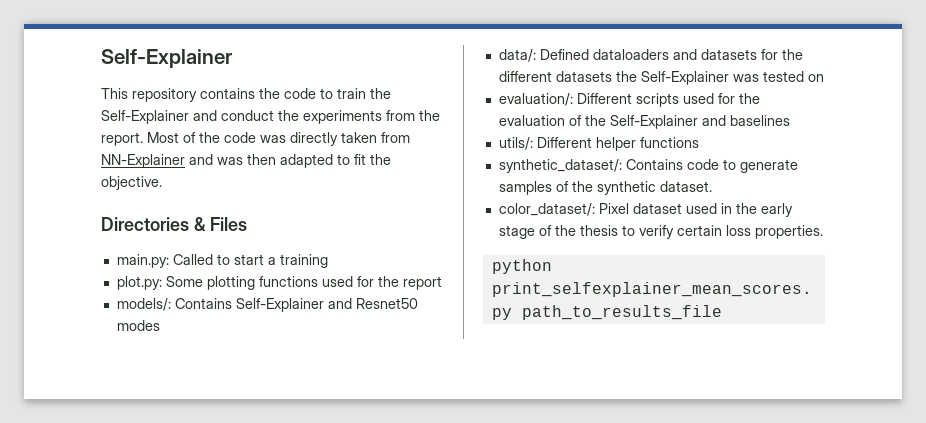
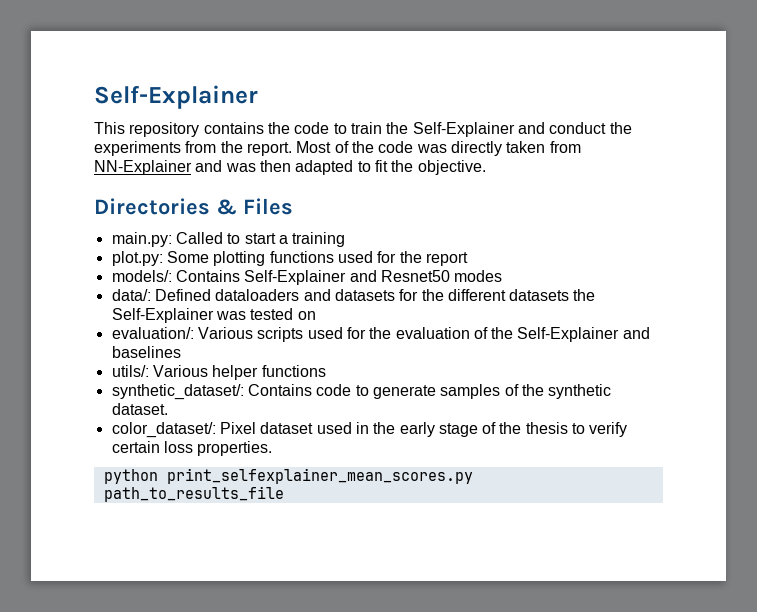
- evaluation/: Different scripts used for the evaluation of the Self-Explainer and baselines
+ evaluation/: Various scripts used for the evaluation of the Self-Explainer and baselines
- utils/: Different helper functions
+ utils/: Various helper functions

